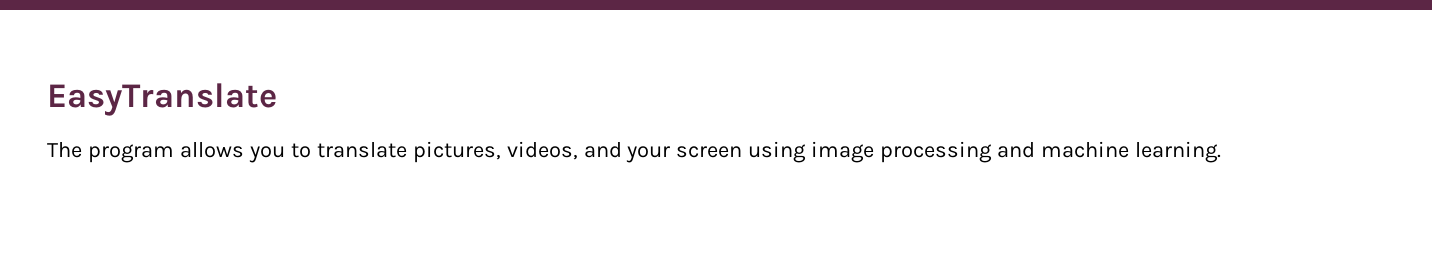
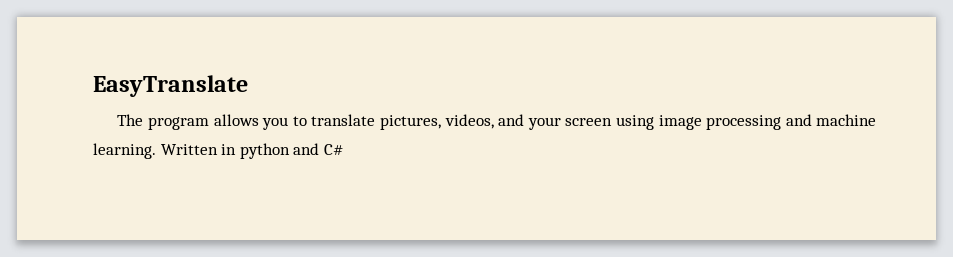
+ Written in python and C#

